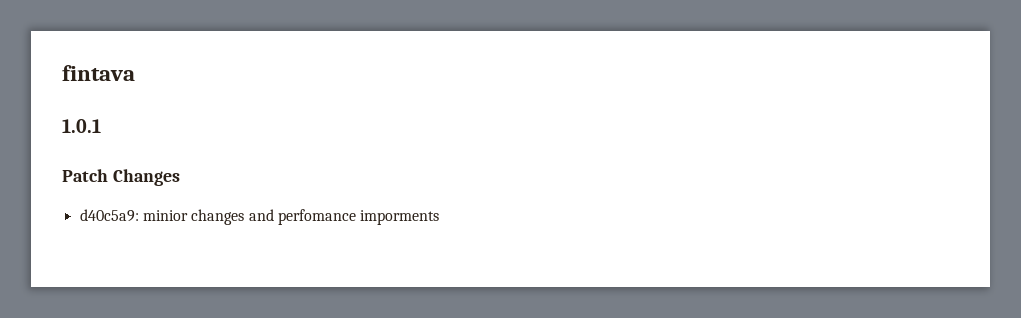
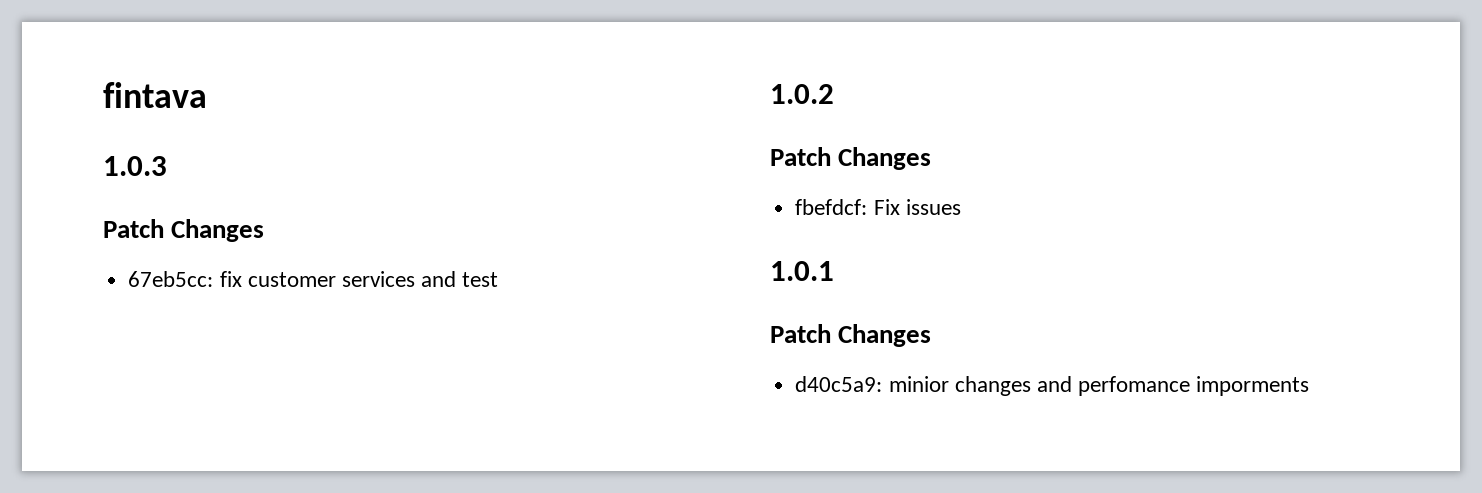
+ 1.0.3
+ Patch Changes
+ 67eb5cc: fix customer services and test
+ 1.0.2
+ Patch Changes
+ fbefdcf: Fix issues

